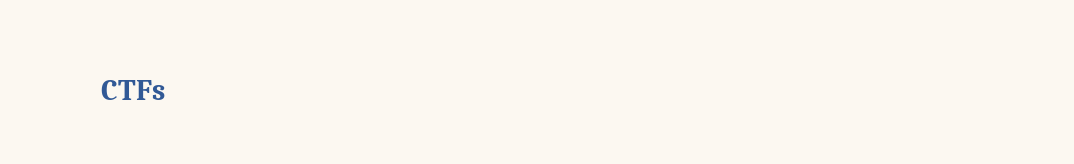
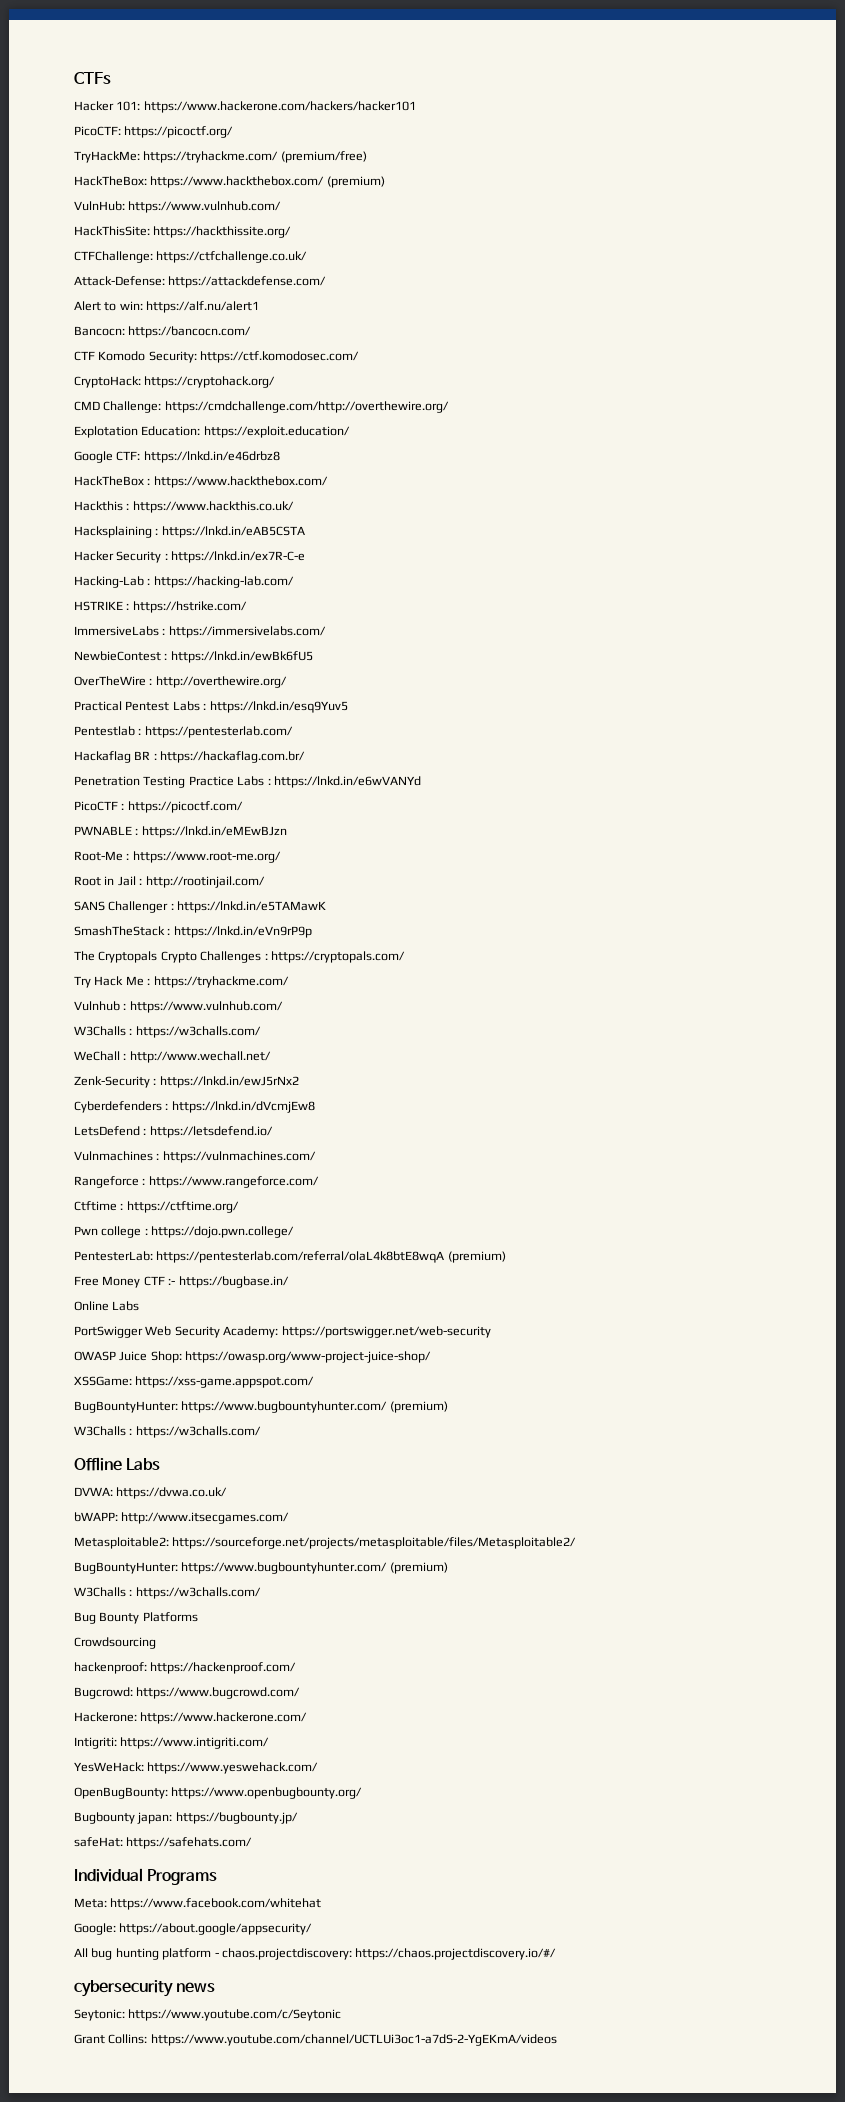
+ Hacker 101: https://www.hackerone.com/hackers/hacker101
+ PicoCTF: https://picoctf.org/
+ TryHackMe: https://tryhackme.com/ (premium/free)
+ HackTheBox: https://www.hackthebox.com/ (premium)
+ VulnHub: https://www.vulnhub.com/
+ HackThisSite: https://hackthissite.org/
+ CTFChallenge: https://ctfchallenge.co.uk/
+ Attack-Defense: https://attackdefense.com/
+ Alert to win: https://alf.nu/alert1
+ Bancocn: https://bancocn.com/
+ CTF Komodo Security: https://ctf.komodosec.com/
+ CryptoHack: https://cryptohack.org/
+ CMD Challenge: https://cmdchallenge.com/http://overthewire.org/
+ Explotation Education: https://exploit.education/
+ Google CTF: https://lnkd.in/e46drbz8
+ HackTheBox : https://www.hackthebox.com/
+ Hackthis : https://www.hackthis.co.uk/
+ Hacksplaining : https://lnkd.in/eAB5CSTA
+ Hacker Security : https://lnkd.in/ex7R-C-e
+ Hacking-Lab : https://hacking-lab.com/
+ HSTRIKE : https://hstrike.com/
+ ImmersiveLabs : https://immersivelabs.com/
+ NewbieContest : https://lnkd.in/ewBk6fU5
+ OverTheWire : http://overthewire.org/
+ Practical Pentest Labs : https://lnkd.in/esq9Yuv5
+ Pentestlab : https://pentesterlab.com/
+ Hackaflag BR : https://hackaflag.com.br/
+ Penetration Testing Practice Labs : https://lnkd.in/e6wVANYd
+ PicoCTF : https://picoctf.com/
+ PWNABLE : https://lnkd.in/eMEwBJzn
+ Root-Me : https://www.root-me.org/
+ Root in Jail : http://rootinjail.com/
+ SANS Challenger : https://lnkd.in/e5TAMawK
+ SmashTheStack : https://lnkd.in/eVn9rP9p
+ The Cryptopals Crypto Challenges : https://cryptopals.com/
+ Try Hack Me : https://tryhackme.com/
+ Vulnhub : https://www.vulnhub.com/
+ W3Challs : https://w3challs.com/
+ WeChall : http://www.wechall.net/
+ Zenk-Security : https://lnkd.in/ewJ5rNx2
+ Cyberdefenders : https://lnkd.in/dVcmjEw8
+ LetsDefend : https://letsdefend.io/
+ Vulnmachines : https://vulnmachines.com/
+ Rangeforce : https://www.rangeforce.com/
+ Ctftime : https://ctftime.org/
+ Pwn college : https://dojo.pwn.college/
+ PentesterLab: https://pentesterlab.com/referral/olaL4k8btE8wqA (premium)
+ Free Money CTF :- https://bugbase.in/
+ Online Labs
+ PortSwigger Web Security Academy: https://portswigger.net/web-security
+ OWASP Juice Shop: https://owasp.org/www-project-juice-shop/
+ XSSGame: https://xss-game.appspot.com/
+ BugBountyHunter: https://www.bugbountyhunter.com/ (premium)
+ W3Challs : https://w3challs.com/
+ Offline Labs
+ DVWA: https://dvwa.co.uk/
+ bWAPP: http://www.itsecgames.com/
+ Metasploitable2: https://sourceforge.net/projects/metasploitable/files/Metasploitable2/
+ BugBountyHunter: https://www.bugbountyhunter.com/ (premium)
+ W3Challs : https://w3challs.com/
+ Bug Bounty Platforms
+ Crowdsourcing
+ hackenproof: https://hackenproof.com/
+ Bugcrowd: https://www.bugcrowd.com/
+ Hackerone: https://www.hackerone.com/
+ Intigriti: https://www.intigriti.com/
+ YesWeHack: https://www.yeswehack.com/
+ OpenBugBounty: https://www.openbugbounty.org/
+ Bugbounty japan: https://bugbounty.jp/
+ safeHat: https://safehats.com/
+ Individual Programs
+ Meta: https://www.facebook.com/whitehat
+ Google: https://about.google/appsecurity/
+ All bug hunting platform - chaos.projectdiscovery: https://chaos.projectdiscovery.io/#/
+ cybersecurity news
+ Seytonic: https://www.youtube.com/c/Seytonic
+ Grant Collins: https://www.youtube.com/channel/UCTLUi3oc1-a7dS-2-YgEKmA/videos

